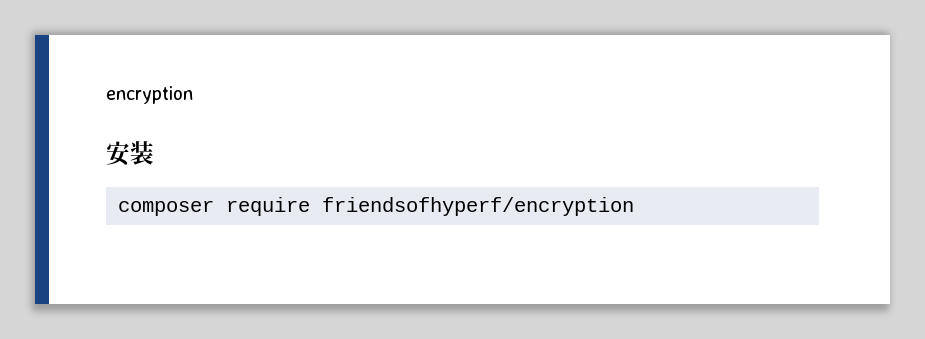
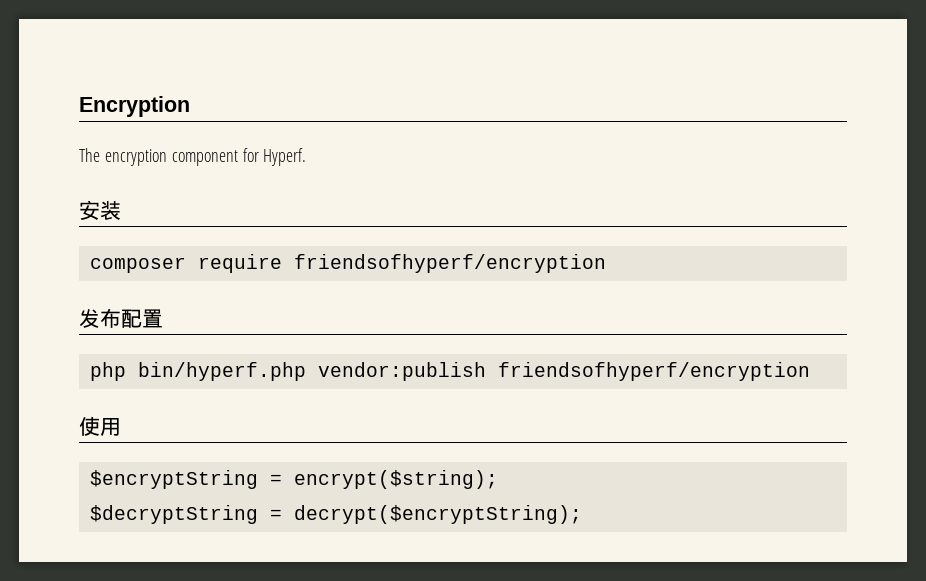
- encryption
+ Encryption
+ The encryption component for Hyperf.
+ 发布配置
+ php bin/hyperf.php vendor:publish friendsofhyperf/encryption
+ 使用
+ $encryptString = encrypt($string);
+ $decryptString = decrypt($encryptString);

